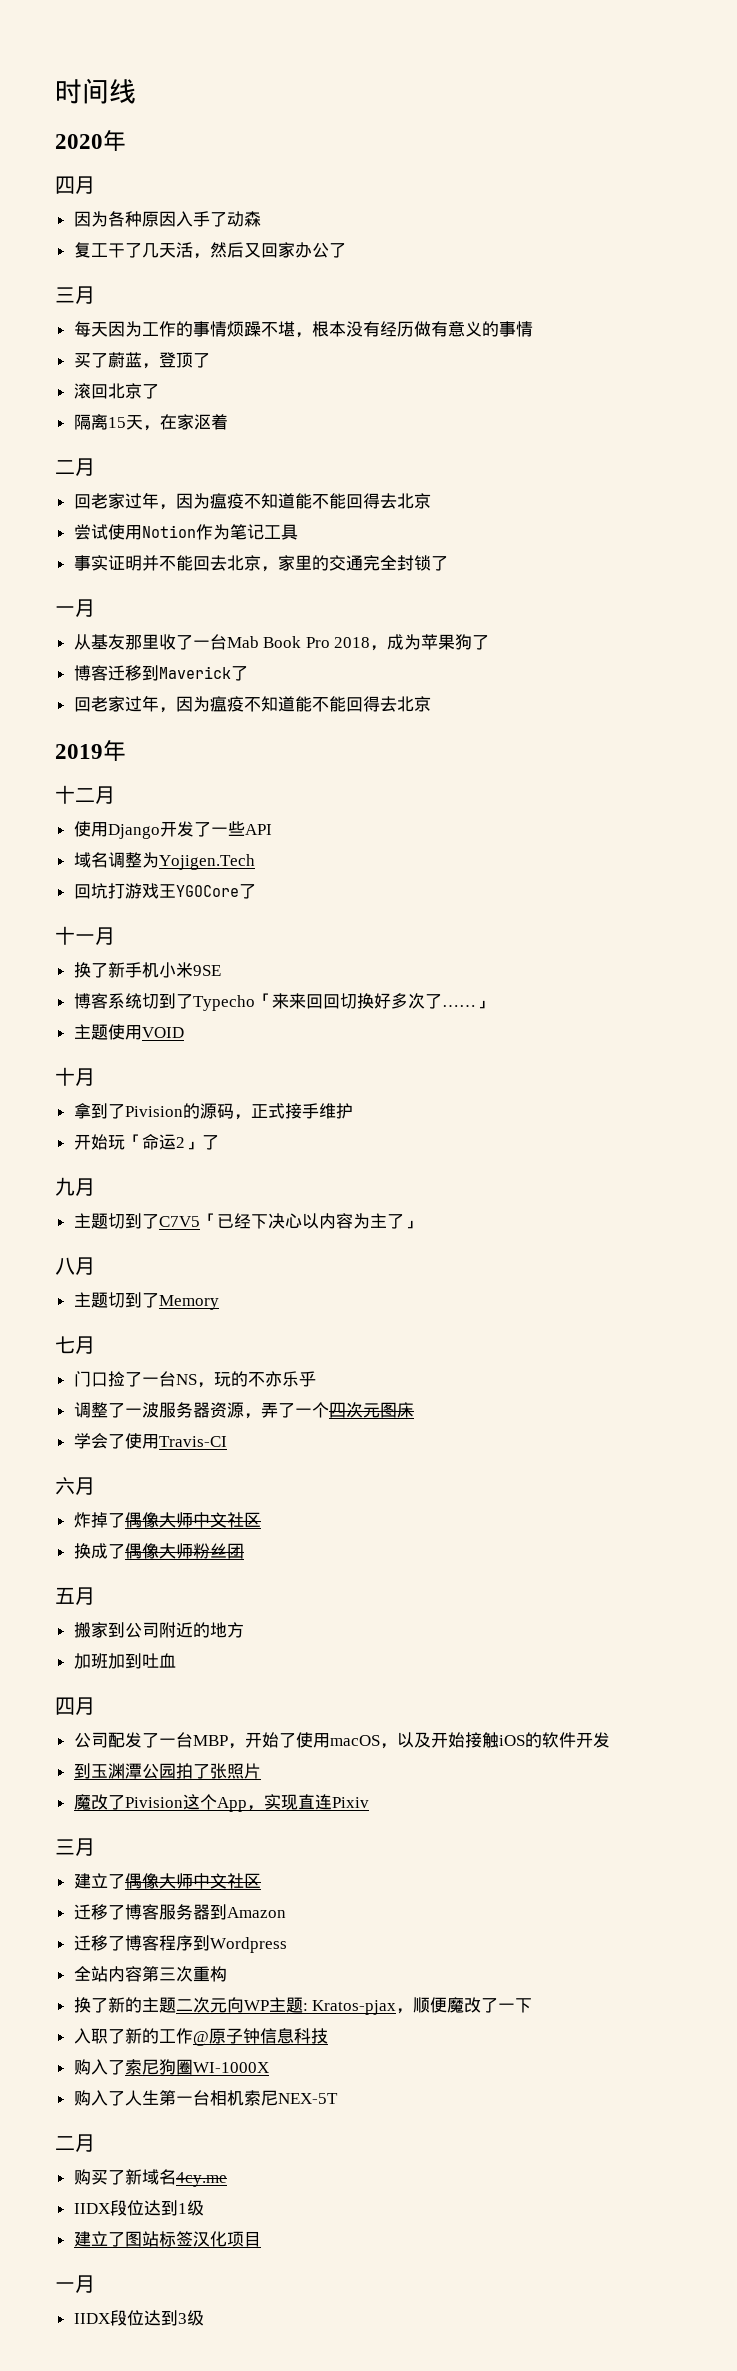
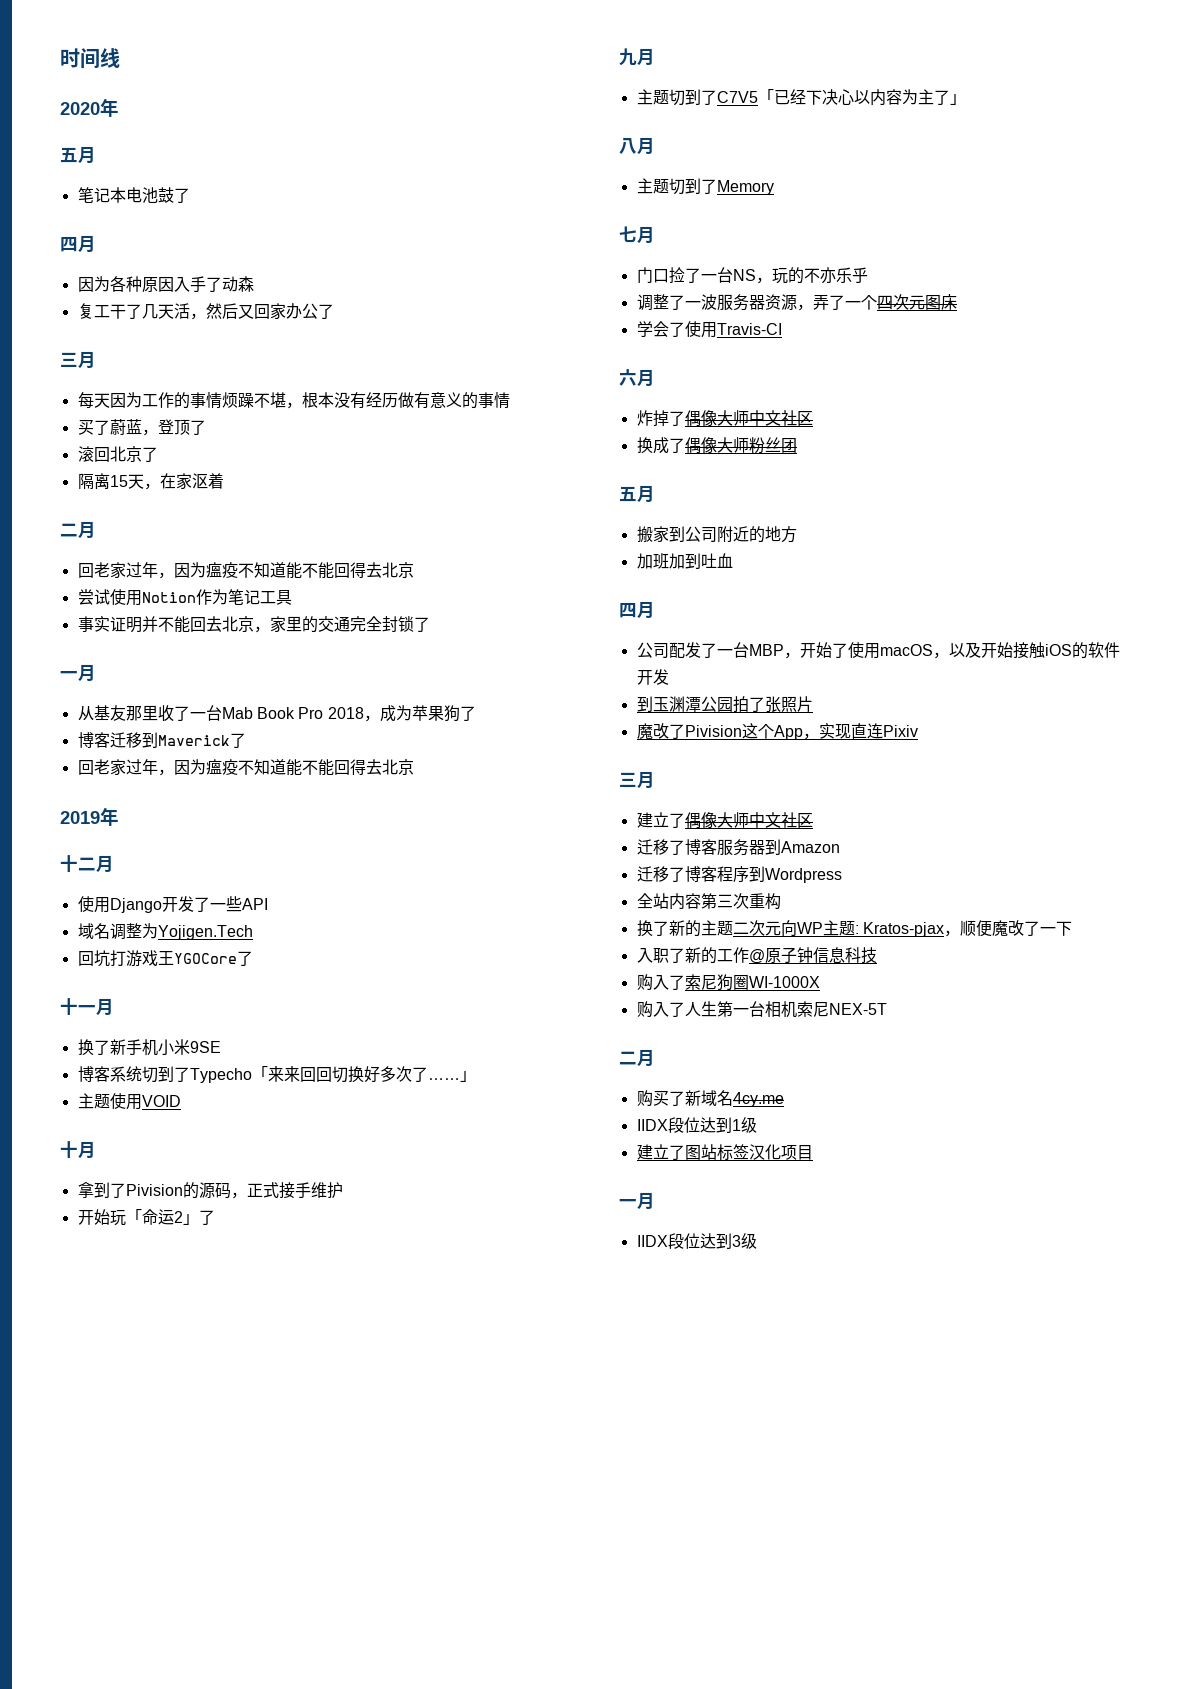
  2020年
+ 五月
+ 笔记本电池鼓了

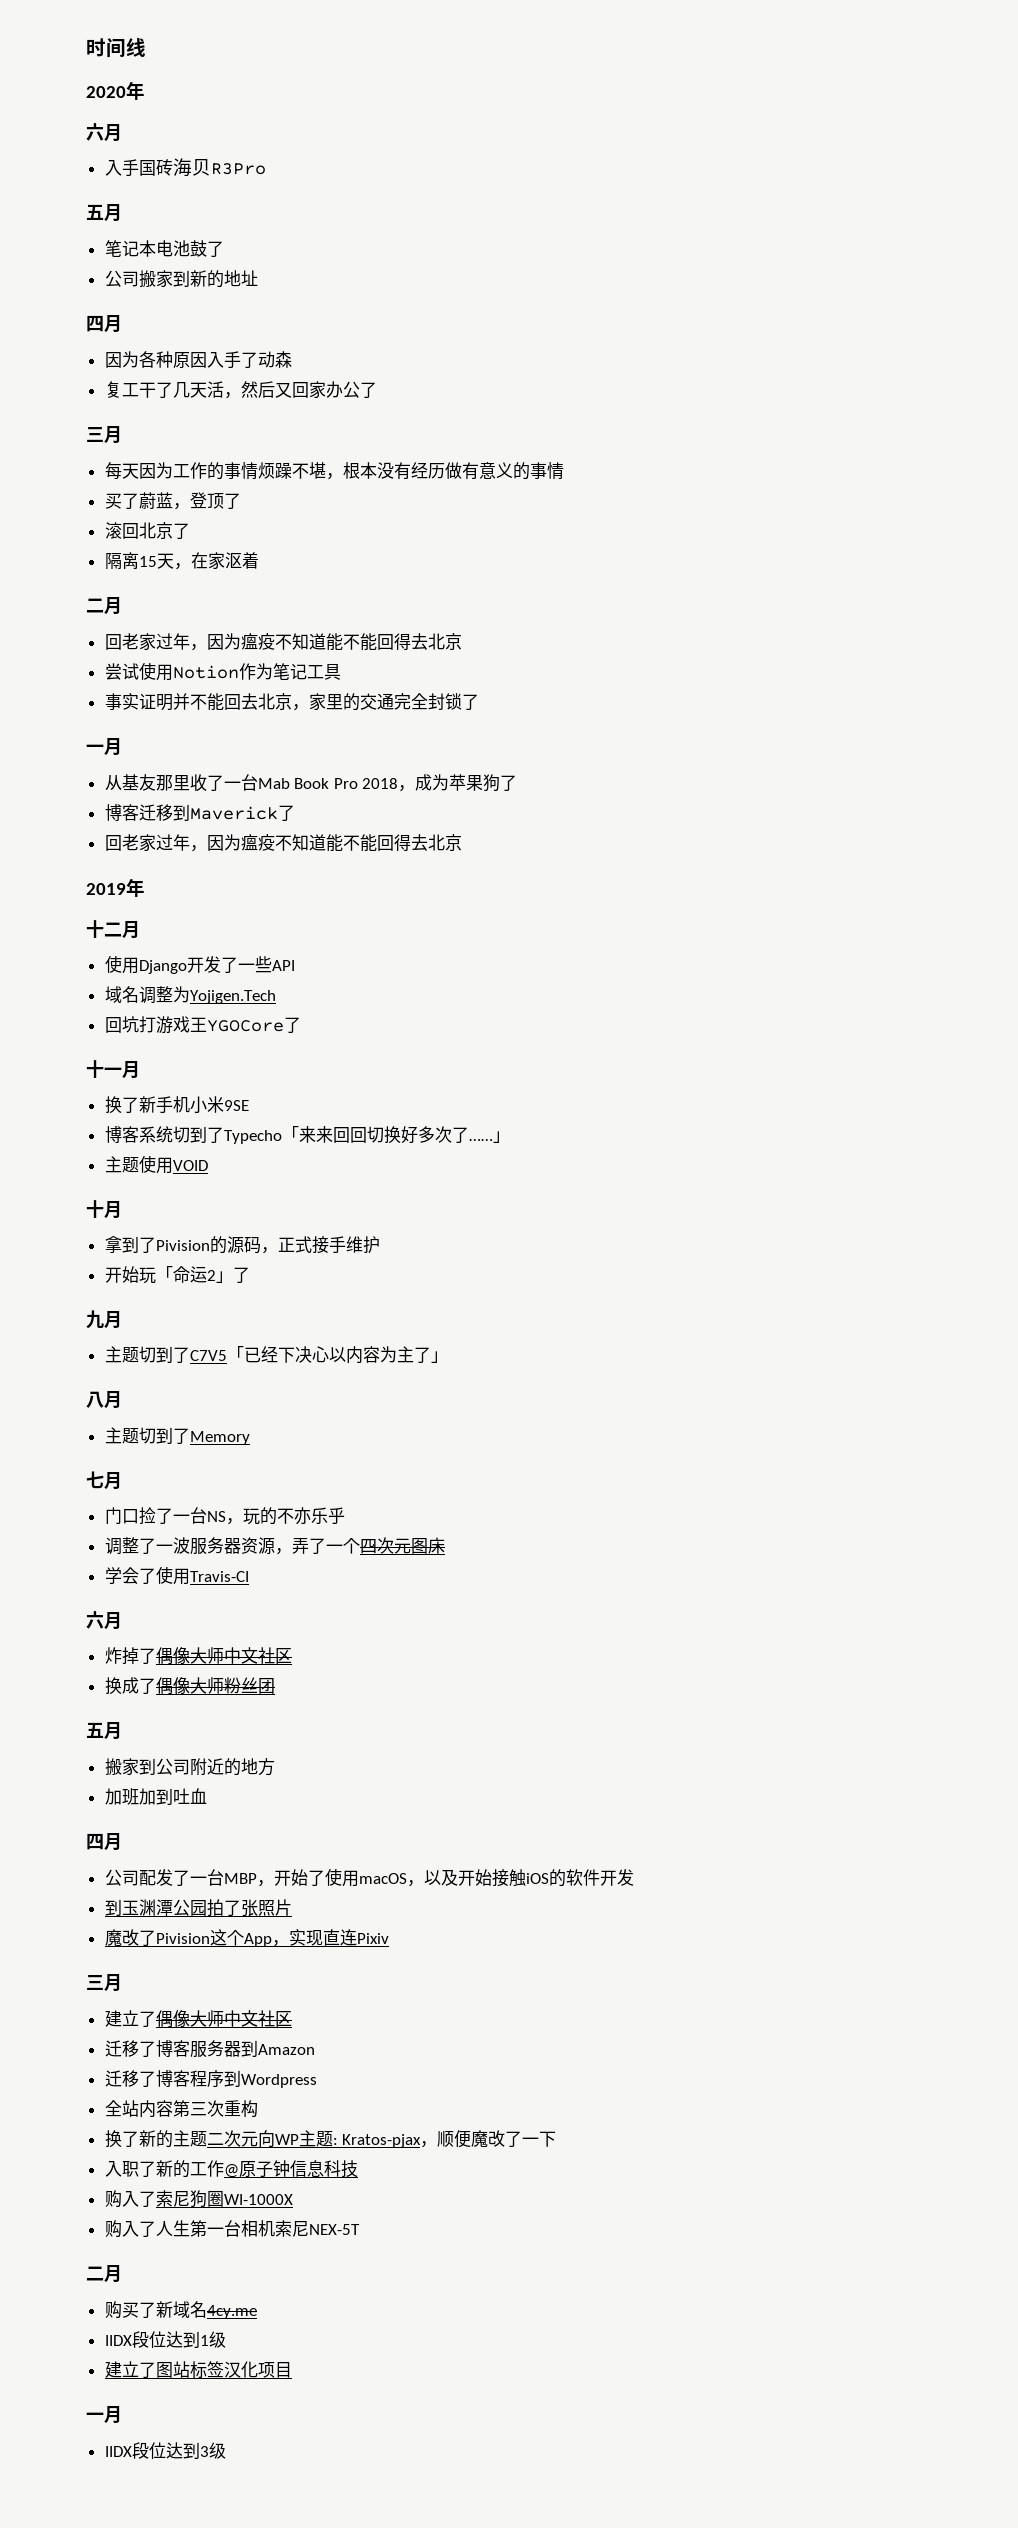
  2020年
+ 六月
+ 入手国砖海贝R3Pro
+ 公司搬家到新的地址

